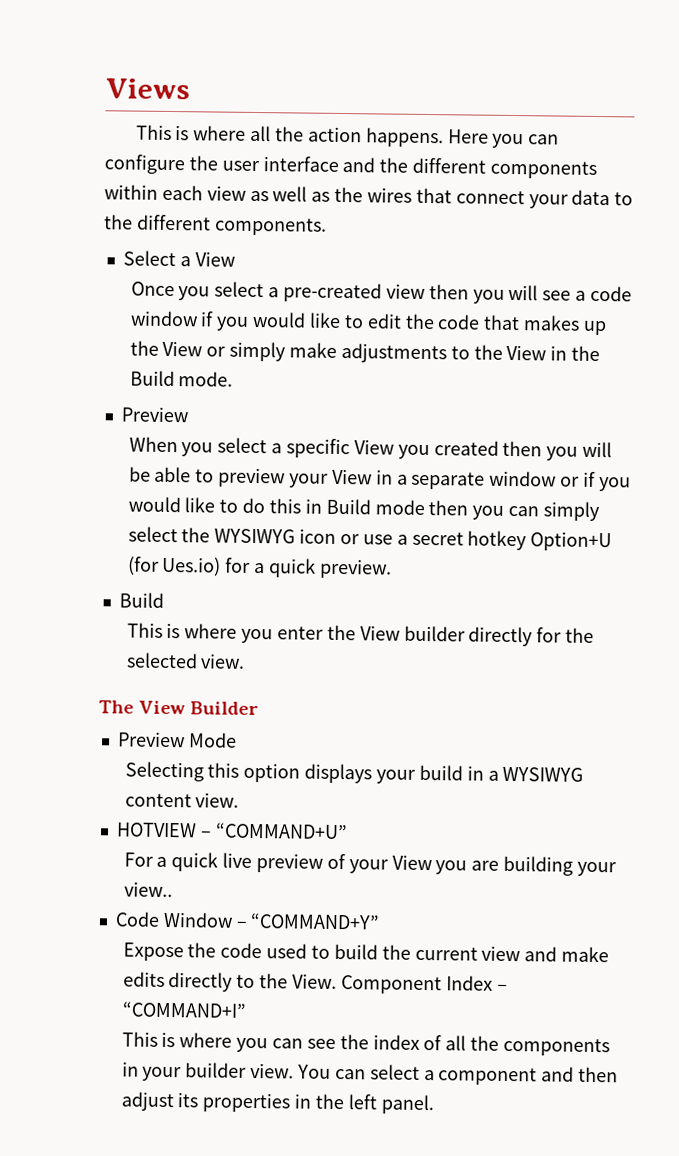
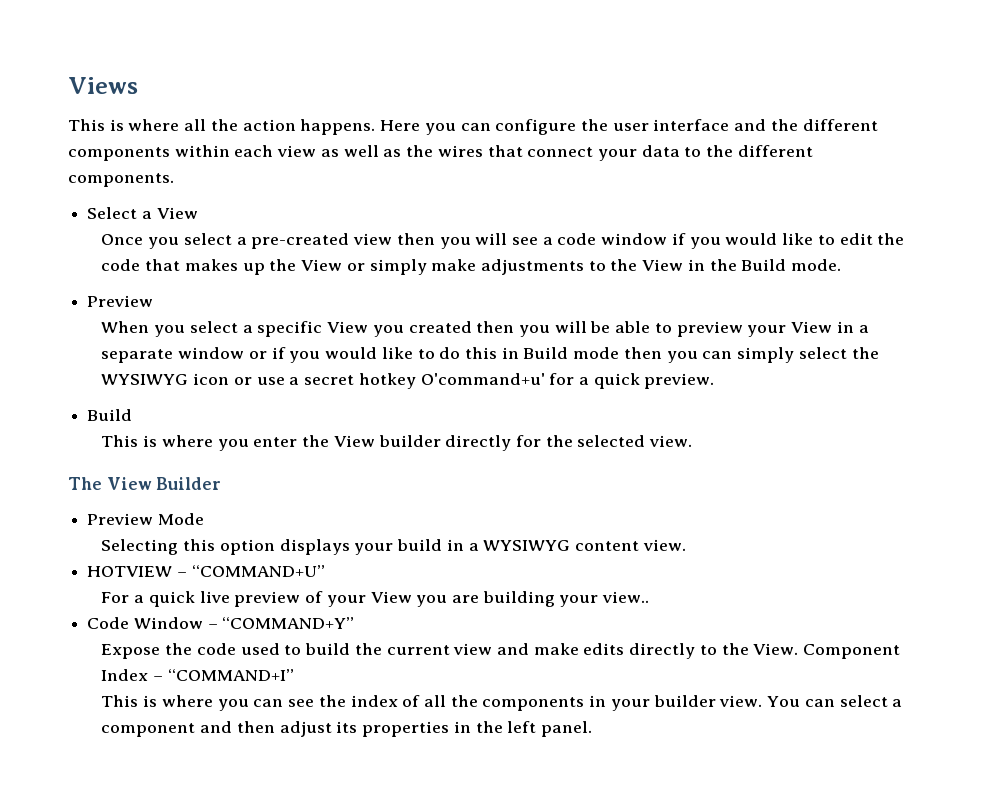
- When you select a specific View you created then you will be able to preview your View in a separate window or if you would like to do this in Build mode then you can simply select the WYSIWYG icon or use a secret hotkey Option+U (for Ues.io) for a quick preview.
+ When you select a specific View you created then you will be able to preview your View in a separate window or if you would like to do this in Build mode then you can simply select the WYSIWYG icon or use a secret hotkey O'command+u' for a quick preview.

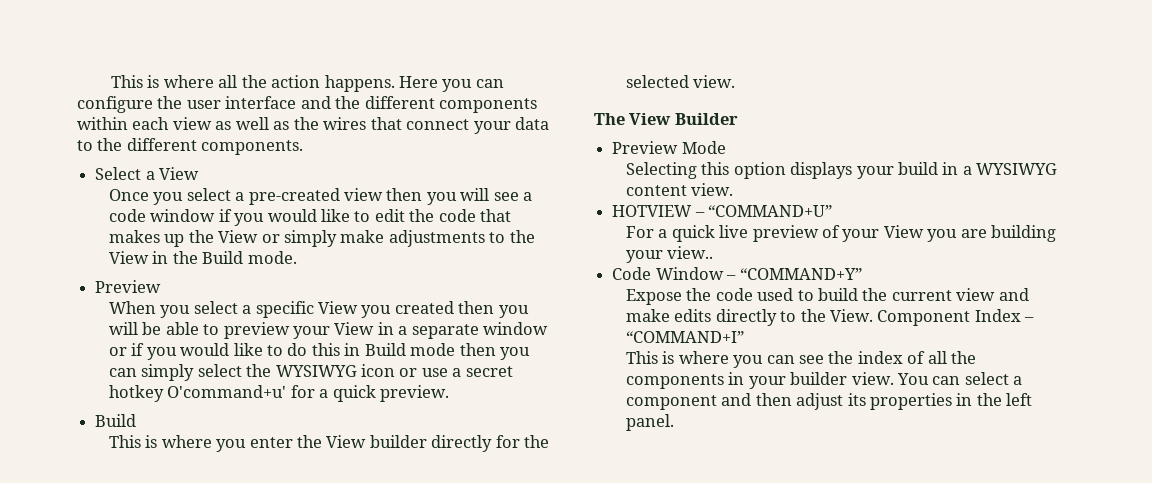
- Views

